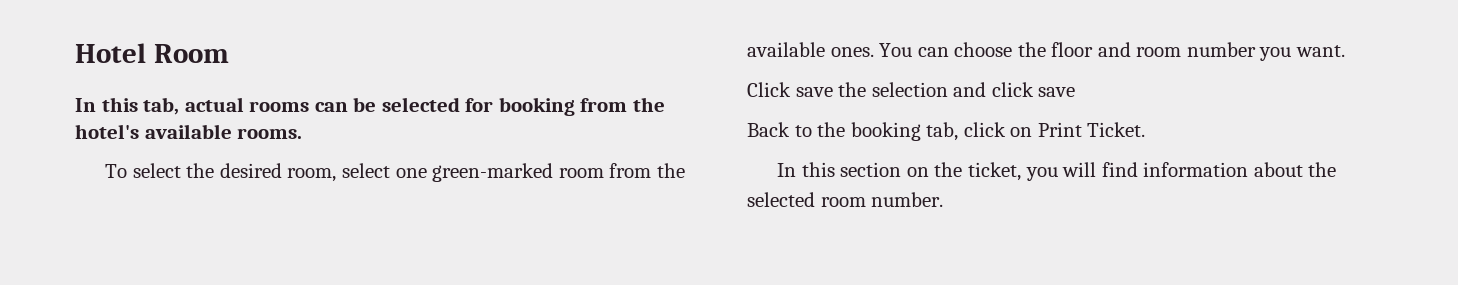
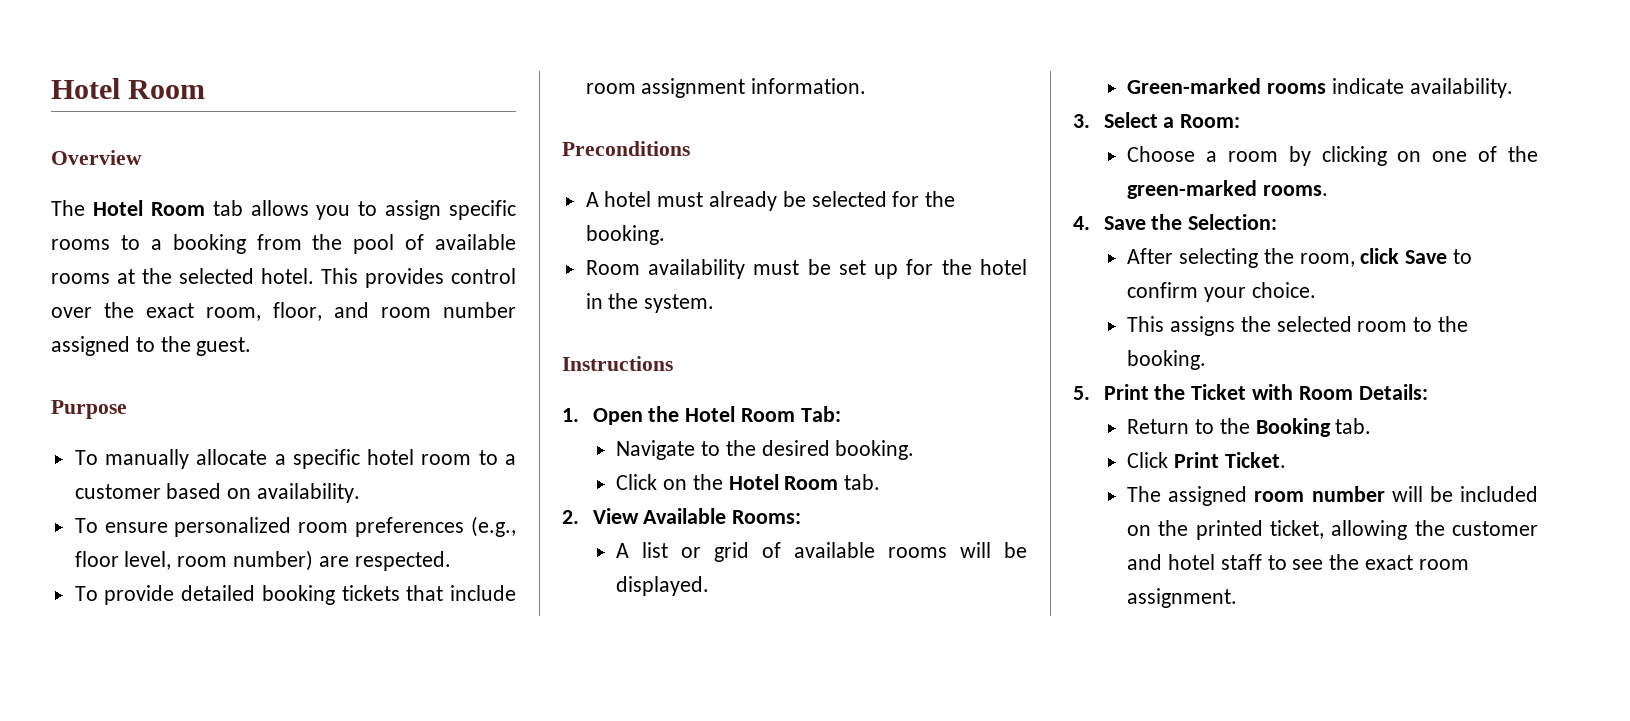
- In this tab, actual rooms can be selected for booking from the hotel's available rooms.
- To select the desired room, select one green-marked room from the available ones. You can choose the floor and room number you want.
- Click save the selection and click save
- Back to the booking tab, click on Print Ticket.
- In this section on the ticket, you will find information about the selected room number.
+ Overview
+ The Hotel Room tab allows you to assign specific rooms to a booking from the pool of available rooms at the selected hotel. This provides control over the exact room, floor, and room number assigned to the guest.
+ Purpose
+ To manually allocate a specific hotel room to a customer based on availability.
+ To ensure personalized room preferences (e.g., floor level, room number) are respected.
+ To provide detailed booking tickets that include room assignment information.
+ Preconditions
+ A hotel must already be selected for the booking.
+ Room availability must be set up for the hotel in the system.
+ Instructions
+ 1. Open the Hotel Room Tab:
+ Navigate to the desired booking.
+ Click on the Hotel Room tab.
+ 2. View Available Rooms:
+ A list or grid of available rooms will be displayed.
+ Green-marked rooms indicate availability.
+ 3. Select a Room:
+ Choose a room by clicking on one of the green-marked rooms.
+ 4. Save the Selection:
+ After selecting the room, click Save to confirm your choice.
+ This assigns the selected room to the booking.
+ 5. Print the Ticket with Room Details:
+ Return to the Booking tab.
+ Click Print Ticket.
+ The assigned room number will be included on the printed ticket, allowing the customer and hotel staff to see the exact room assignment.

